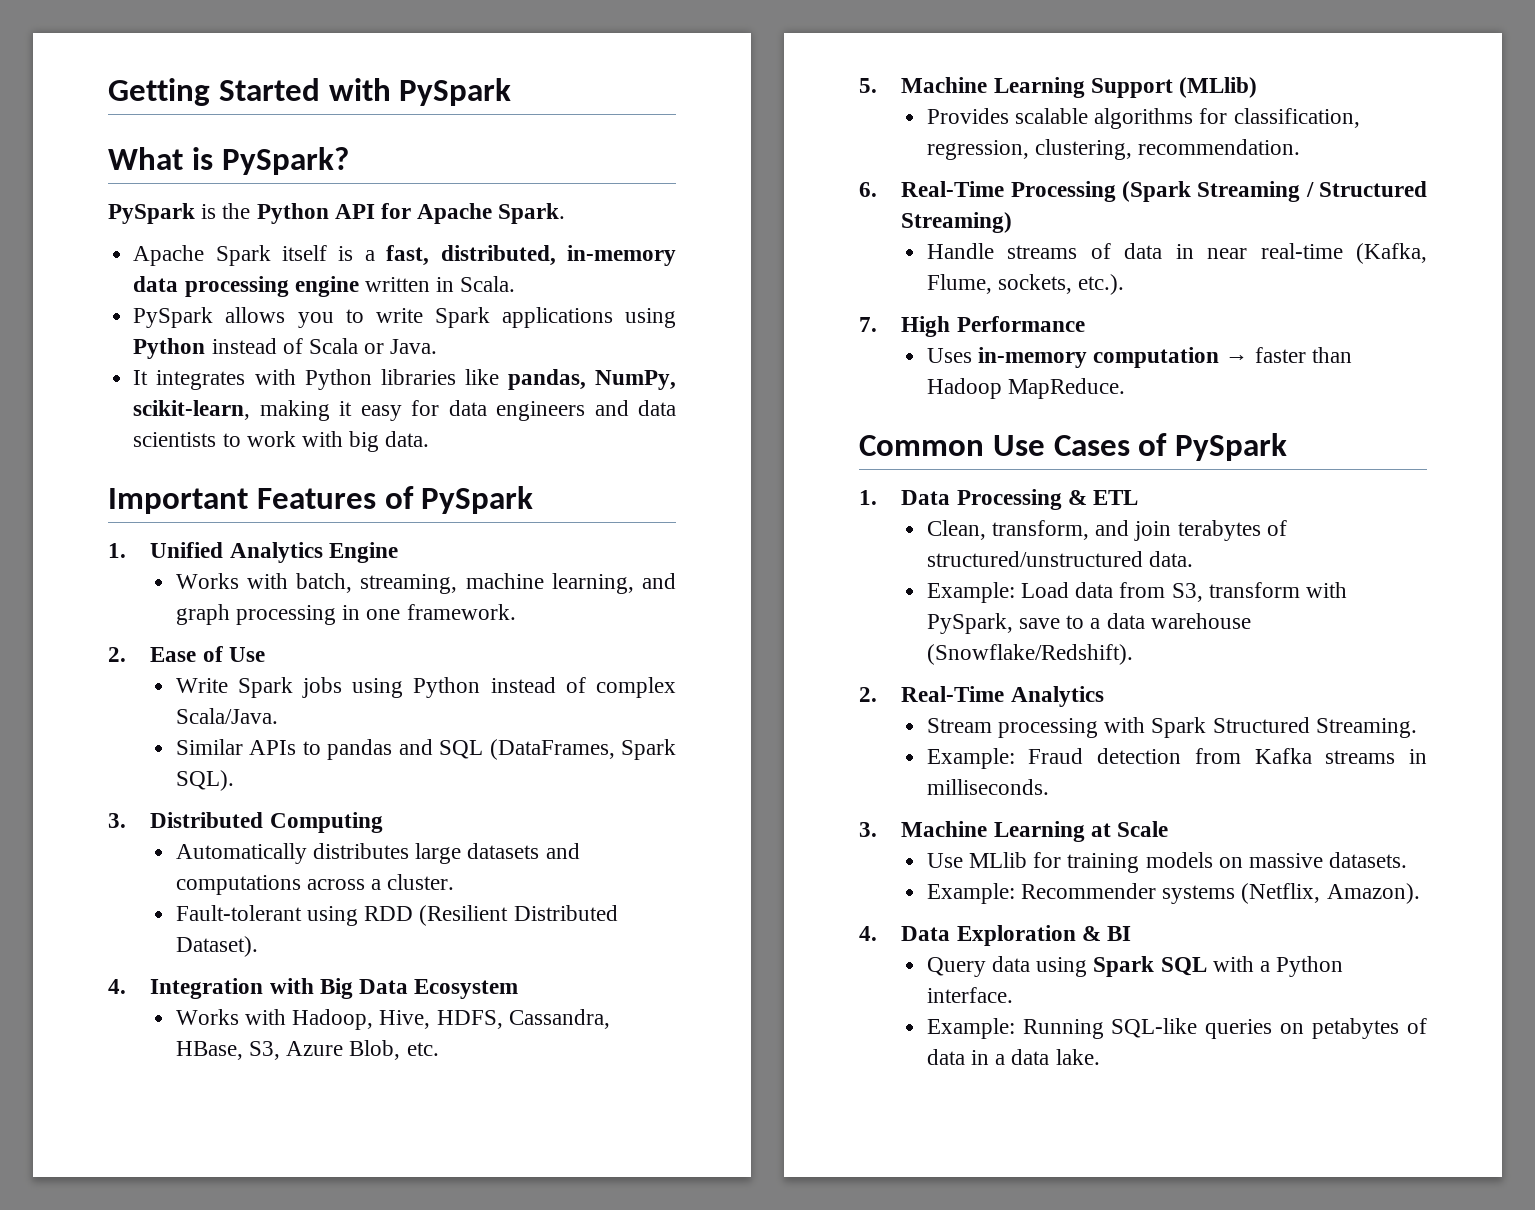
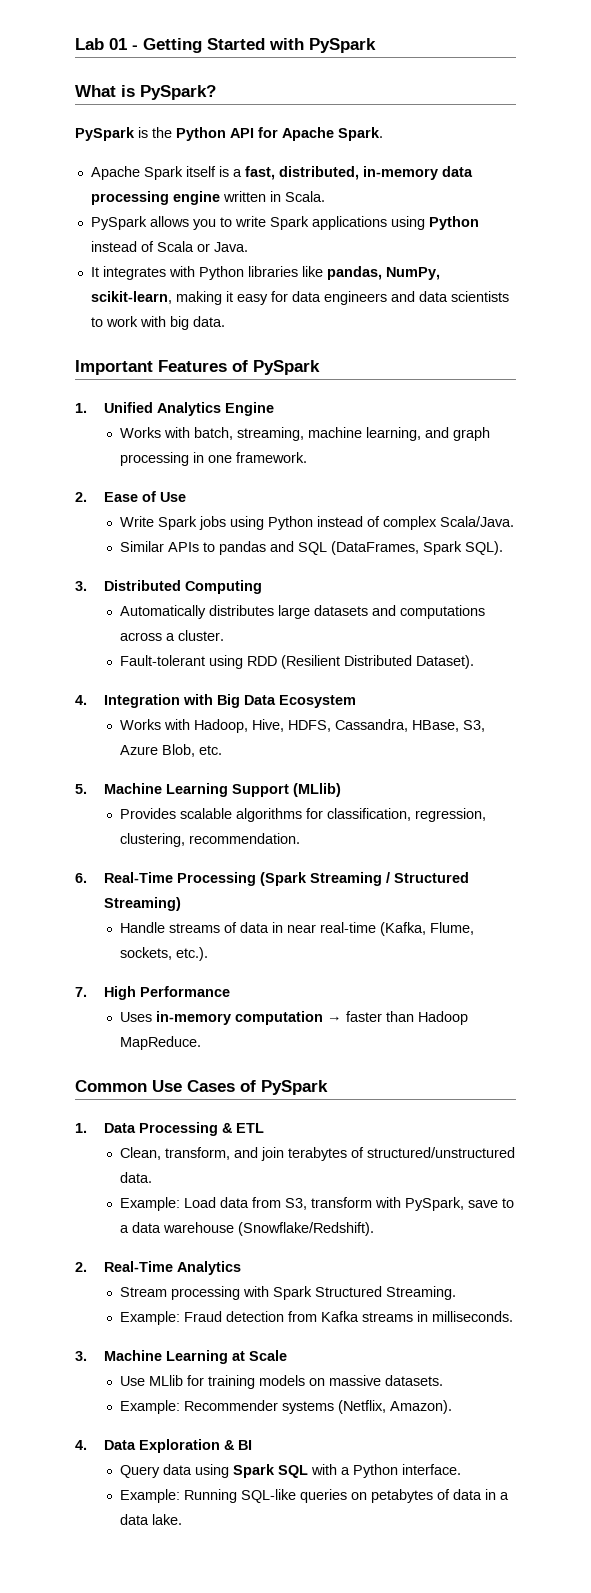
- Getting Started with PySpark
+ Lab 01 - Getting Started with PySpark

